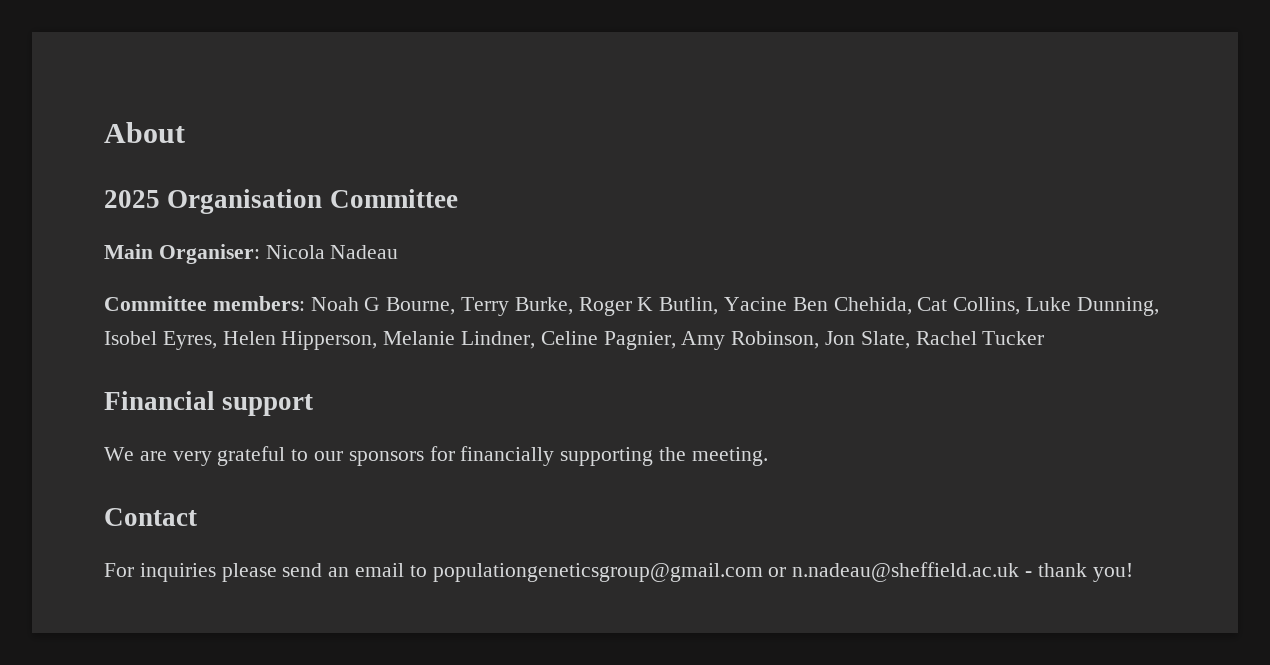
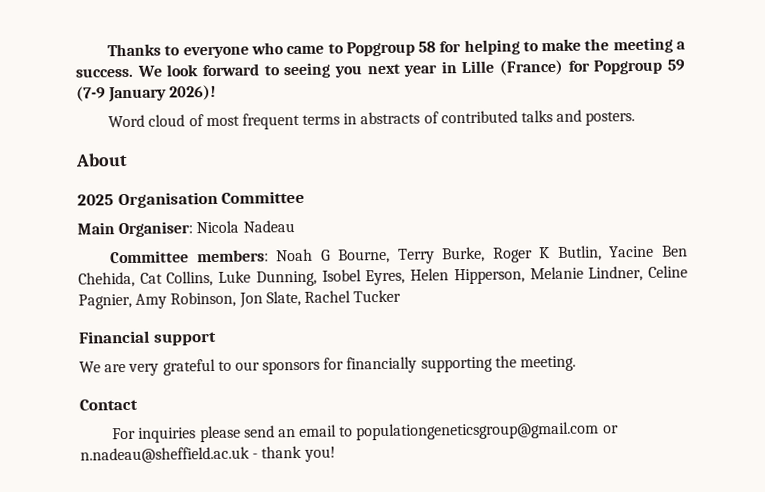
+ Thanks to everyone who came to Popgroup 58 for helping to make the meeting a success. We look forward to seeing you next year in Lille (France) for Popgroup 59 (7-9 January 2026)!
+ Word cloud of most frequent terms in abstracts of contributed talks and posters.

